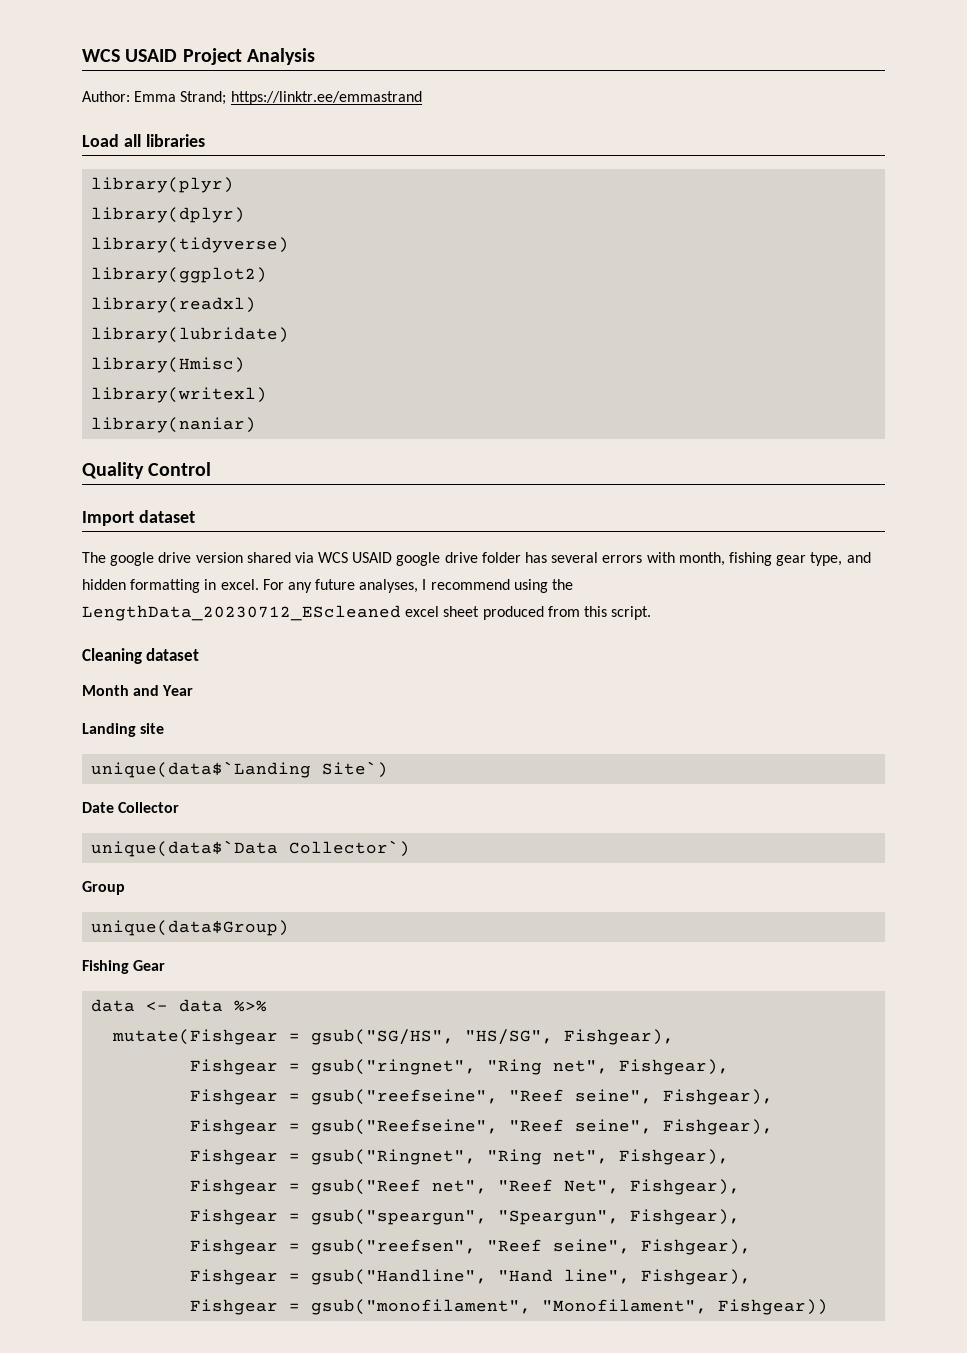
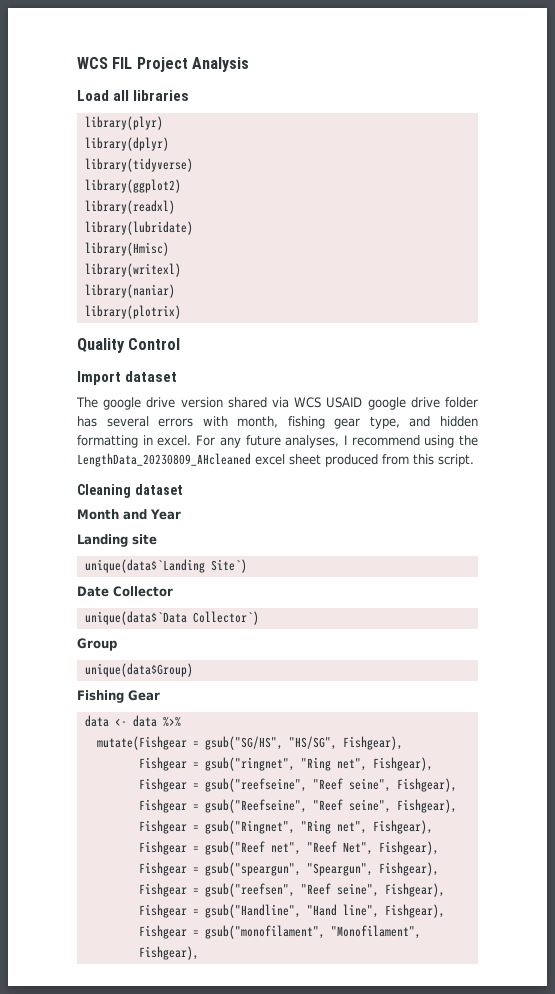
- WCS USAID Project Analysis
+ WCS FIL Project Analysis
- Author: Emma Strand; https://linktr.ee/emmastrand
+ library(plotrix)
- For any future analyses, I recommend using the LengthData_20230712_EScleaned excel sheet produced from this script.
+ For any future analyses, I recommend using the LengthData_20230809_AHcleaned excel sheet produced from this script.
- Fishgear = gsub("monofilament", "Monofilament", Fishgear))
+ Fishgear = gsub("monofilament", "Monofilament", Fishgear),

